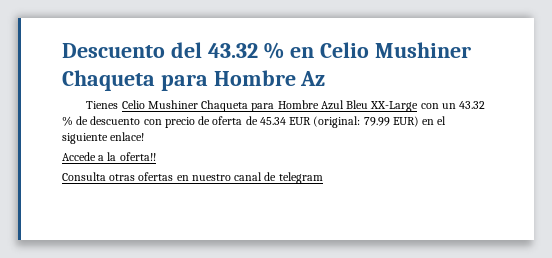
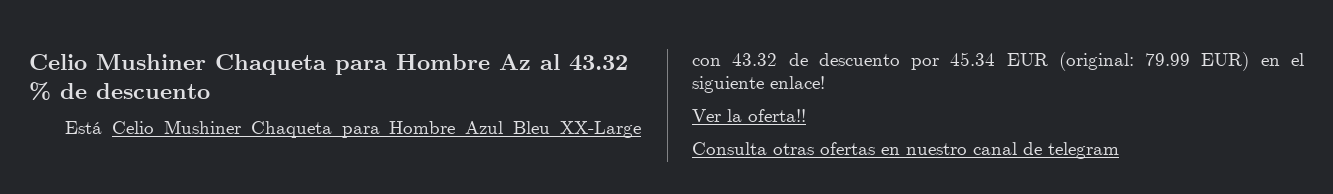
- Descuento del 43.32 % en Celio Mushiner Chaqueta para Hombre Az
- Tienes Celio Mushiner Chaqueta para Hombre Azul Bleu XX-Large con un 43.32 % de descuento con precio de oferta de 45.34 EUR (original: 79.99 EUR) en el siguiente enlace!
+ Celio Mushiner Chaqueta para Hombre Az al 43.32 % de descuento
+ Está Celio Mushiner Chaqueta para Hombre Azul Bleu XX-Large con 43.32 de descuento por 45.34 EUR (original: 79.99 EUR) en el siguiente enlace!
- Accede a la oferta!!
+ Ver la oferta!!

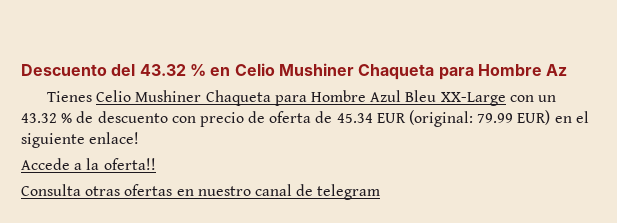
- Celio Mushiner Chaqueta para Hombre Az al 43.32 % de descuento
- Está Celio Mushiner Chaqueta para Hombre Azul Bleu XX-Large con 43.32 de descuento por 45.34 EUR (original: 79.99 EUR) en el siguiente enlace!
+ Descuento del 43.32 % en Celio Mushiner Chaqueta para Hombre Az
+ Tienes Celio Mushiner Chaqueta para Hombre Azul Bleu XX-Large con un 43.32 % de descuento con precio de oferta de 45.34 EUR (original: 79.99 EUR) en el siguiente enlace!
- Ver la oferta!!
+ Accede a la oferta!!

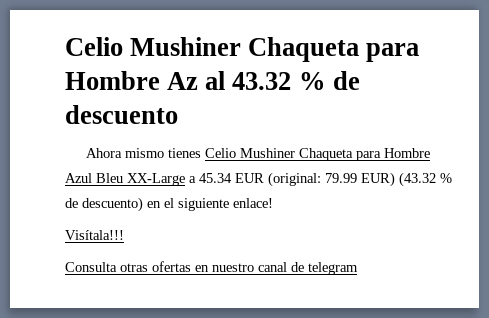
- Descuento del 43.32 % en Celio Mushiner Chaqueta para Hombre Az
- Tienes Celio Mushiner Chaqueta para Hombre Azul Bleu XX-Large con un 43.32 % de descuento con precio de oferta de 45.34 EUR (original: 79.99 EUR) en el siguiente enlace!
+ Celio Mushiner Chaqueta para Hombre Az al 43.32 % de descuento
+ Ahora mismo tienes Celio Mushiner Chaqueta para Hombre Azul Bleu XX-Large a 45.34 EUR (original: 79.99 EUR) (43.32 % de descuento) en el siguiente enlace!
- Accede a la oferta!!
+ Visítala!!!

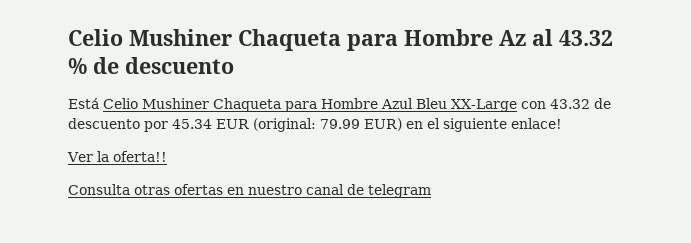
- Ahora mismo tienes Celio Mushiner Chaqueta para Hombre Azul Bleu XX-Large a 45.34 EUR (original: 79.99 EUR) (43.32 % de descuento) en el siguiente enlace!
+ Está Celio Mushiner Chaqueta para Hombre Azul Bleu XX-Large con 43.32 de descuento por 45.34 EUR (original: 79.99 EUR) en el siguiente enlace!
- Visítala!!!
+ Ver la oferta!!

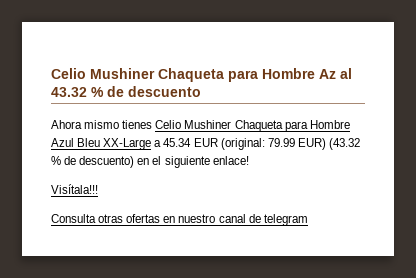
- Está Celio Mushiner Chaqueta para Hombre Azul Bleu XX-Large con 43.32 de descuento por 45.34 EUR (original: 79.99 EUR) en el siguiente enlace!
+ Ahora mismo tienes Celio Mushiner Chaqueta para Hombre Azul Bleu XX-Large a 45.34 EUR (original: 79.99 EUR) (43.32 % de descuento) en el siguiente enlace!
- Ver la oferta!!
+ Visítala!!!

